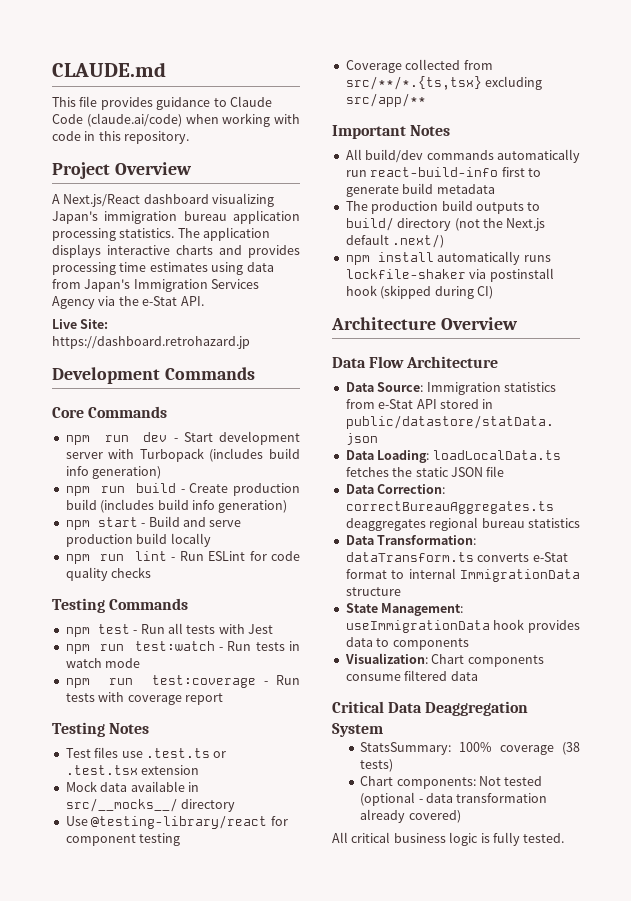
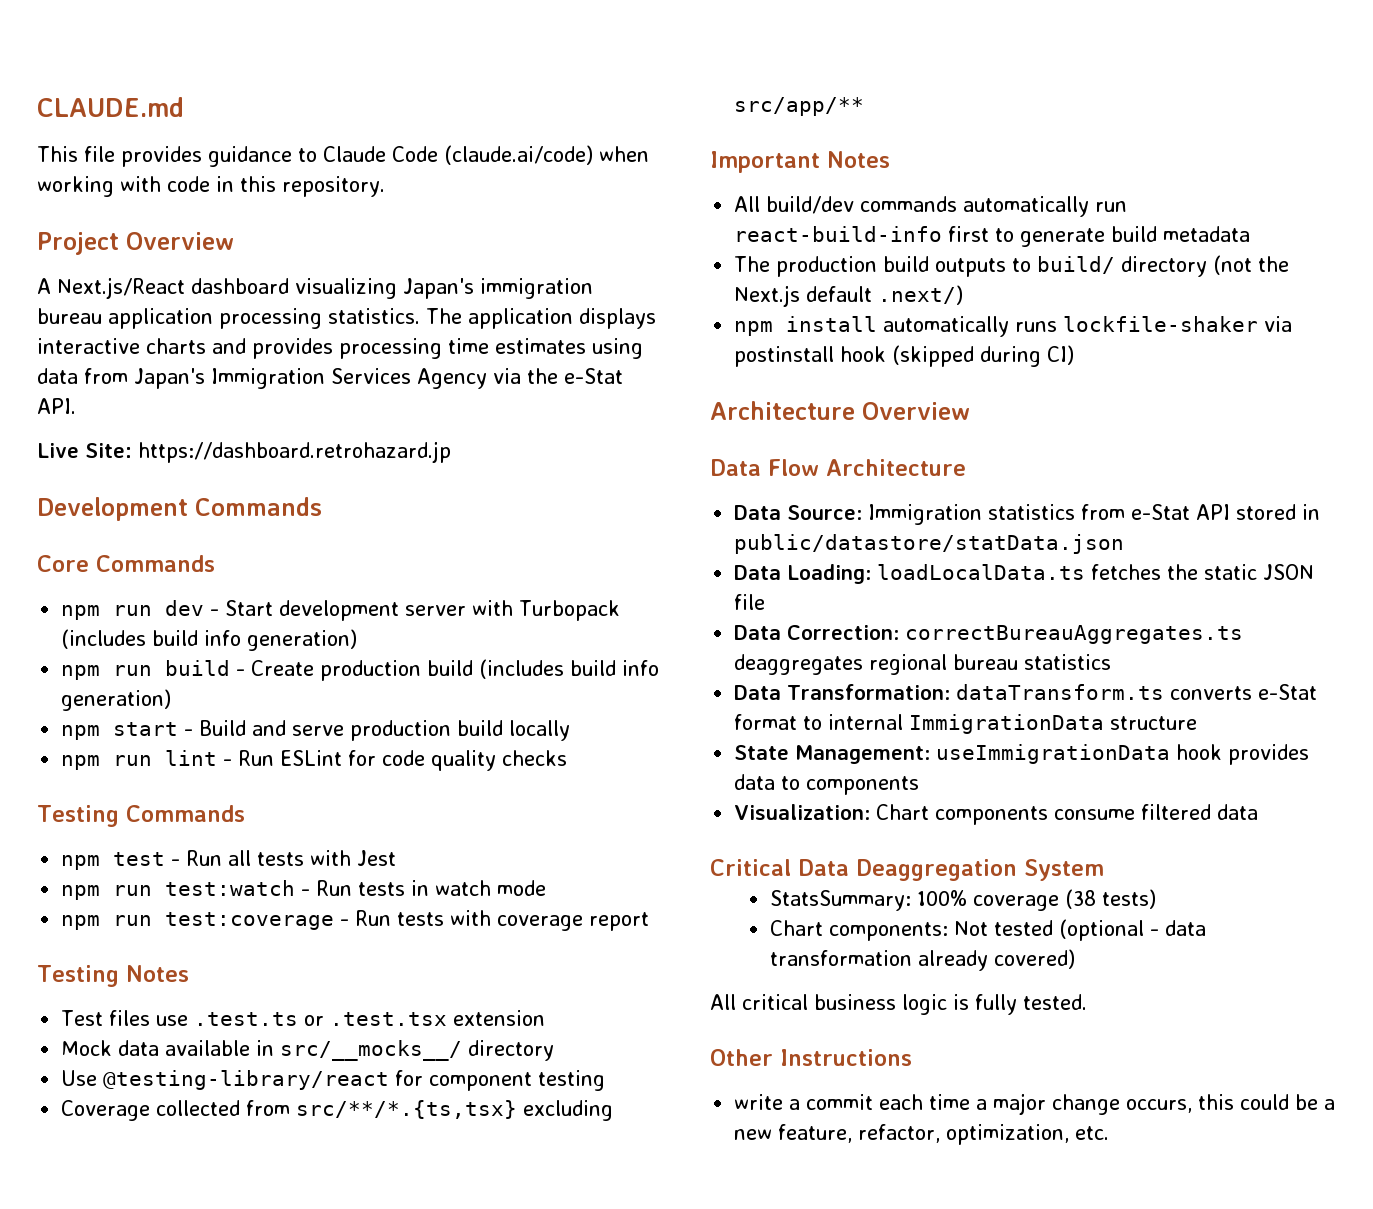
+ Other Instructions
+ write a commit each time a major change occurs, this could be a new feature, refactor, optimization, etc.

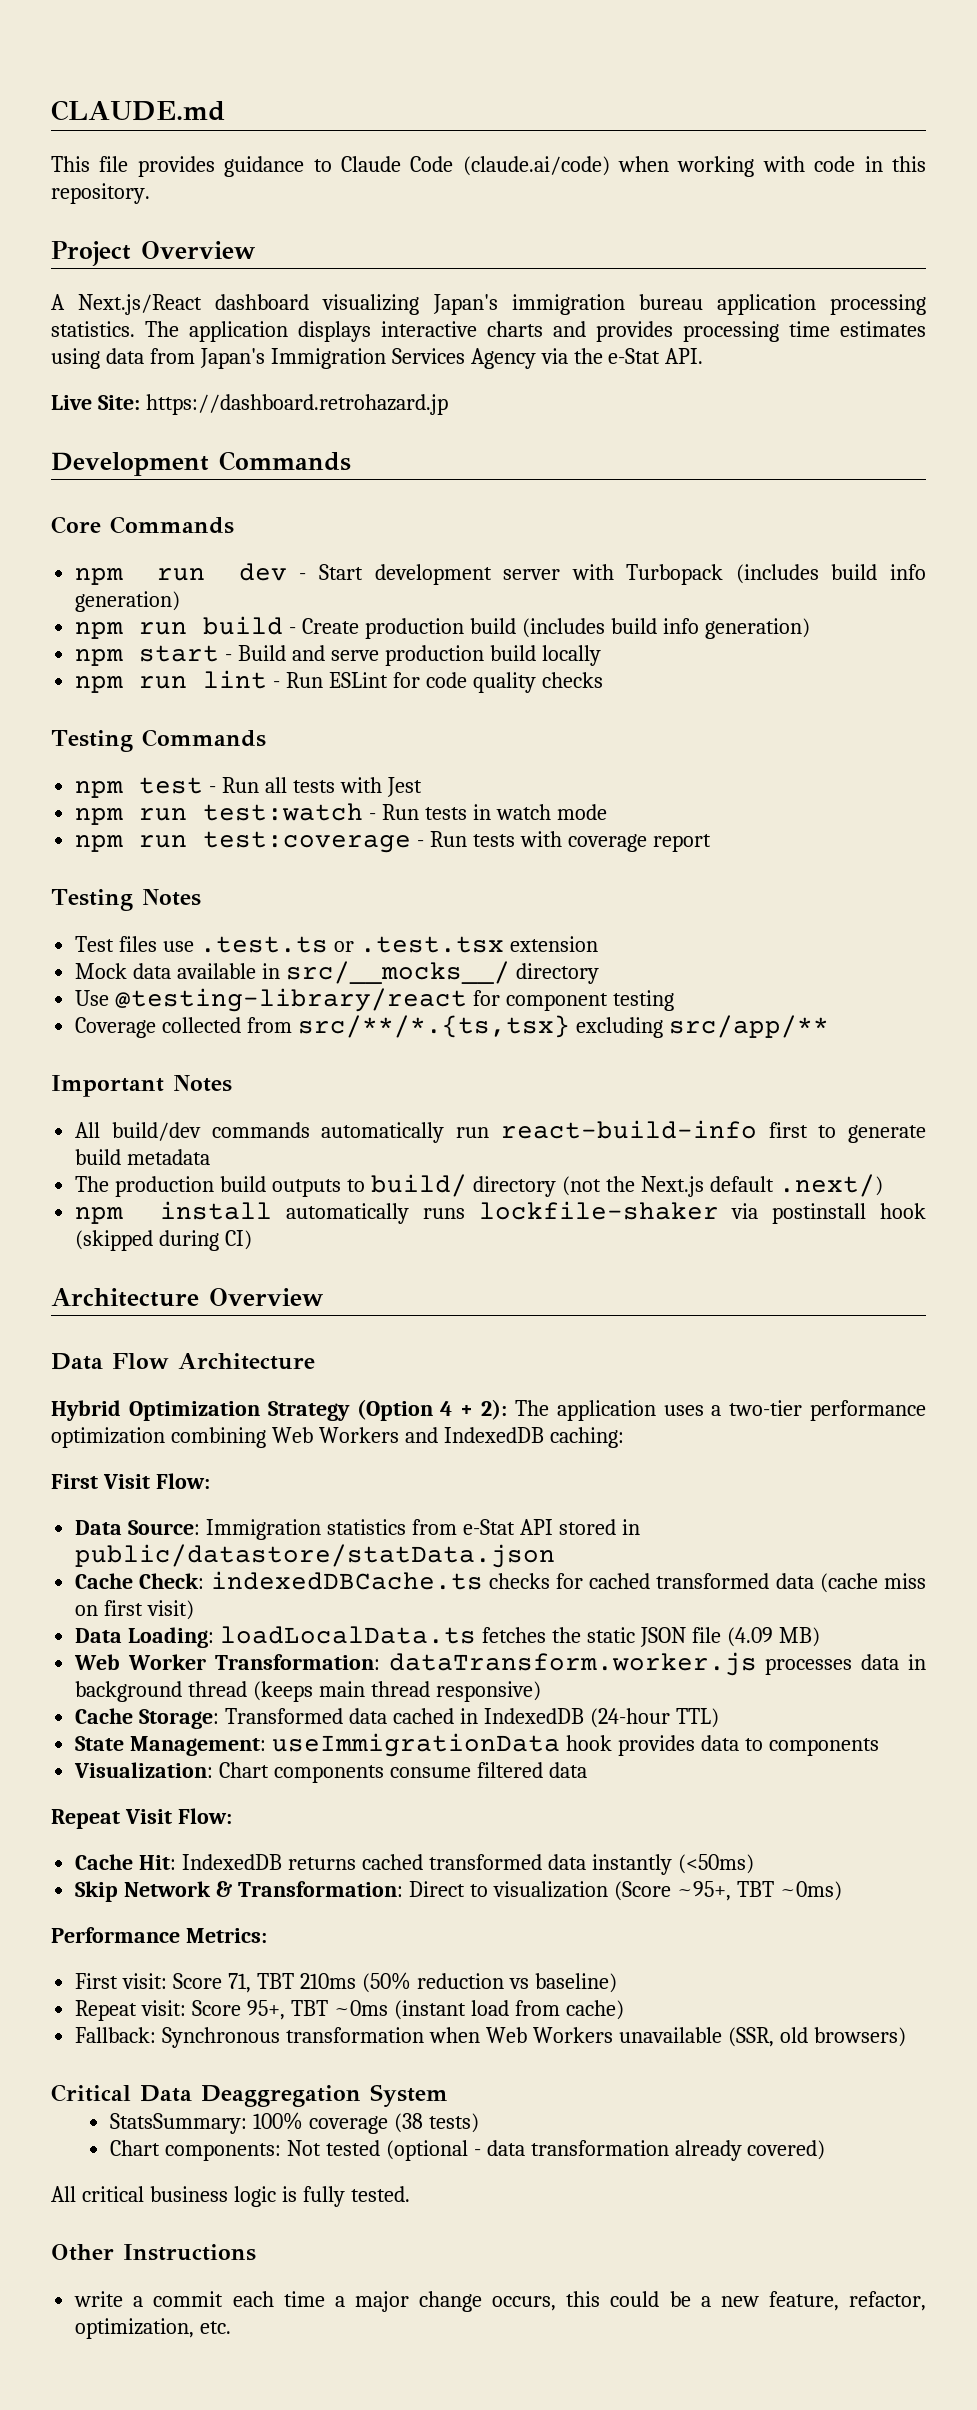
+ Hybrid Optimization Strategy (Option 4 + 2): The application uses a two-tier performance optimization combining Web Workers and IndexedDB caching:
+ First Visit Flow:
+ Cache Check: indexedDBCache.ts checks for cached transformed data (cache miss on first visit)
- Data Loading: loadLocalData.ts fetches the static JSON file
- Data Correction: correctBureauAggregates.ts deaggregates regional bureau statistics
- Data Transformation: dataTransform.ts converts e-Stat format to internal ImmigrationData structure
+ Data Loading: loadLocalData.ts fetches the static JSON file (4.09 MB)
+ Web Worker Transformation: dataTransform.worker.js processes data in background thread (keeps main thread responsive)
+ Cache Storage: Transformed data cached in IndexedDB (24-hour TTL)
+ Repeat Visit Flow:
+ Cache Hit: IndexedDB returns cached transformed data instantly (<50ms)
+ Skip Network & Transformation: Direct to visualization (Score ~95+, TBT ~0ms)
+ Performance Metrics:
+ First visit: Score 71, TBT 210ms (50% reduction vs baseline)
+ Repeat visit: Score 95+, TBT ~0ms (instant load from cache)
+ Fallback: Synchronous transformation when Web Workers unavailable (SSR, old browsers)

